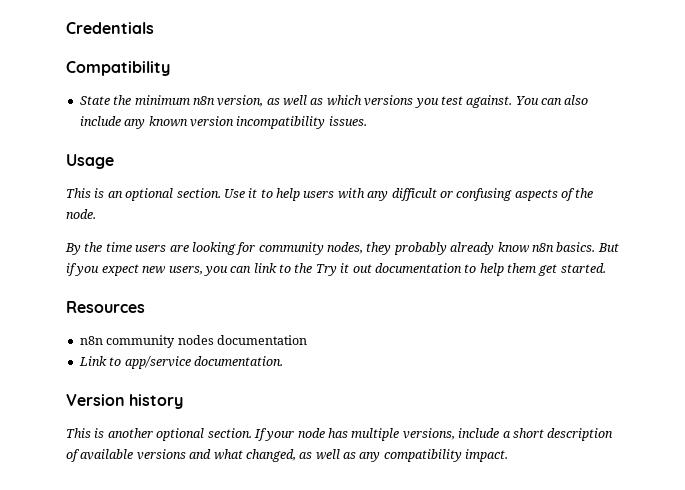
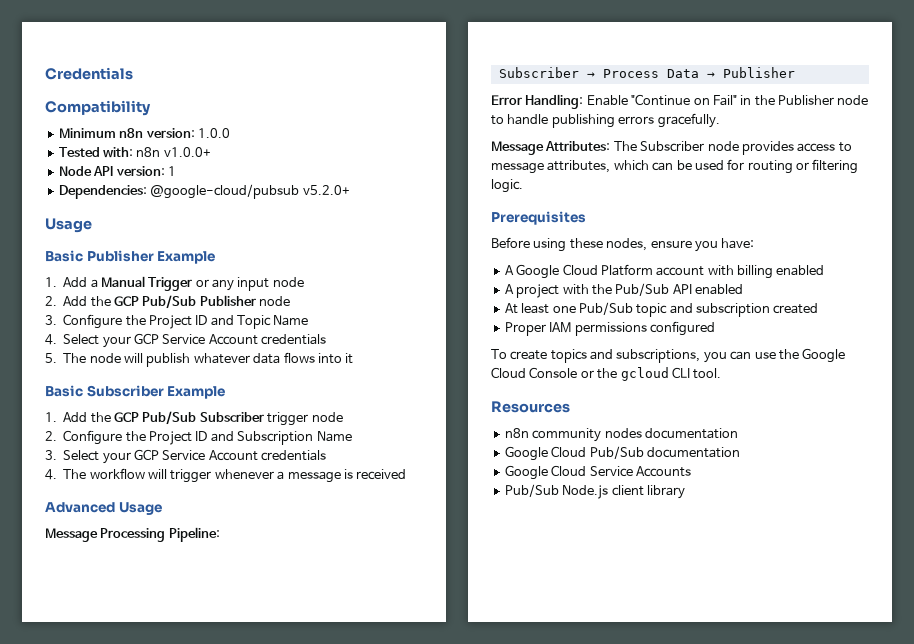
- State the minimum n8n version, as well as which versions you test against. You can also include any known version incompatibility issues.
+ Minimum n8n version: 1.0.0
+ Tested with: n8n v1.0.0+
+ Node API version: 1
+ Dependencies: @google-cloud/pubsub v5.2.0+
  Usage
- This is an optional section. Use it to help users with any difficult or confusing aspects of the node.
- By the time users are looking for community nodes, they probably already know n8n basics. But if you expect new users, you can link to the Try it out documentation to help them get started.
+ Basic Publisher Example
+ 1. Add a Manual Trigger or any input node
+ 2. Add the GCP Pub/Sub Publisher node
+ 3. Configure the Project ID and Topic Name
+ 4. Select your GCP Service Account credentials
+ 5. The node will publish whatever data flows into it
+ Basic Subscriber Example
+ 1. Add the GCP Pub/Sub Subscriber trigger node
+ 2. Configure the Project ID and Subscription Name
+ 3. Select your GCP Service Account credentials
+ 4. The workflow will trigger whenever a message is received
+ Advanced Usage
+ Message Processing Pipeline:
+ Subscriber → Process Data → Publisher
+ Error Handling: Enable "Continue on Fail" in the Publisher node to handle publishing errors gracefully.
+ Message Attributes: The Subscriber node provides access to message attributes, which can be used for routing or filtering logic.
+ Prerequisites
+ Before using these nodes, ensure you have:
+ A Google Cloud Platform account with billing enabled
+ A project with the Pub/Sub API enabled
+ At least one Pub/Sub topic and subscription created
+ Proper IAM permissions configured
+ To create topics and subscriptions, you can use the Google Cloud Console or the gcloud CLI tool.
- Link to app/service documentation.
- Version history
- This is another optional section. If your node has multiple versions, include a short description of available versions and what changed, as well as any compatibility impact.
+ Google Cloud Pub/Sub documentation
+ Google Cloud Service Accounts
+ Pub/Sub Node.js client library

